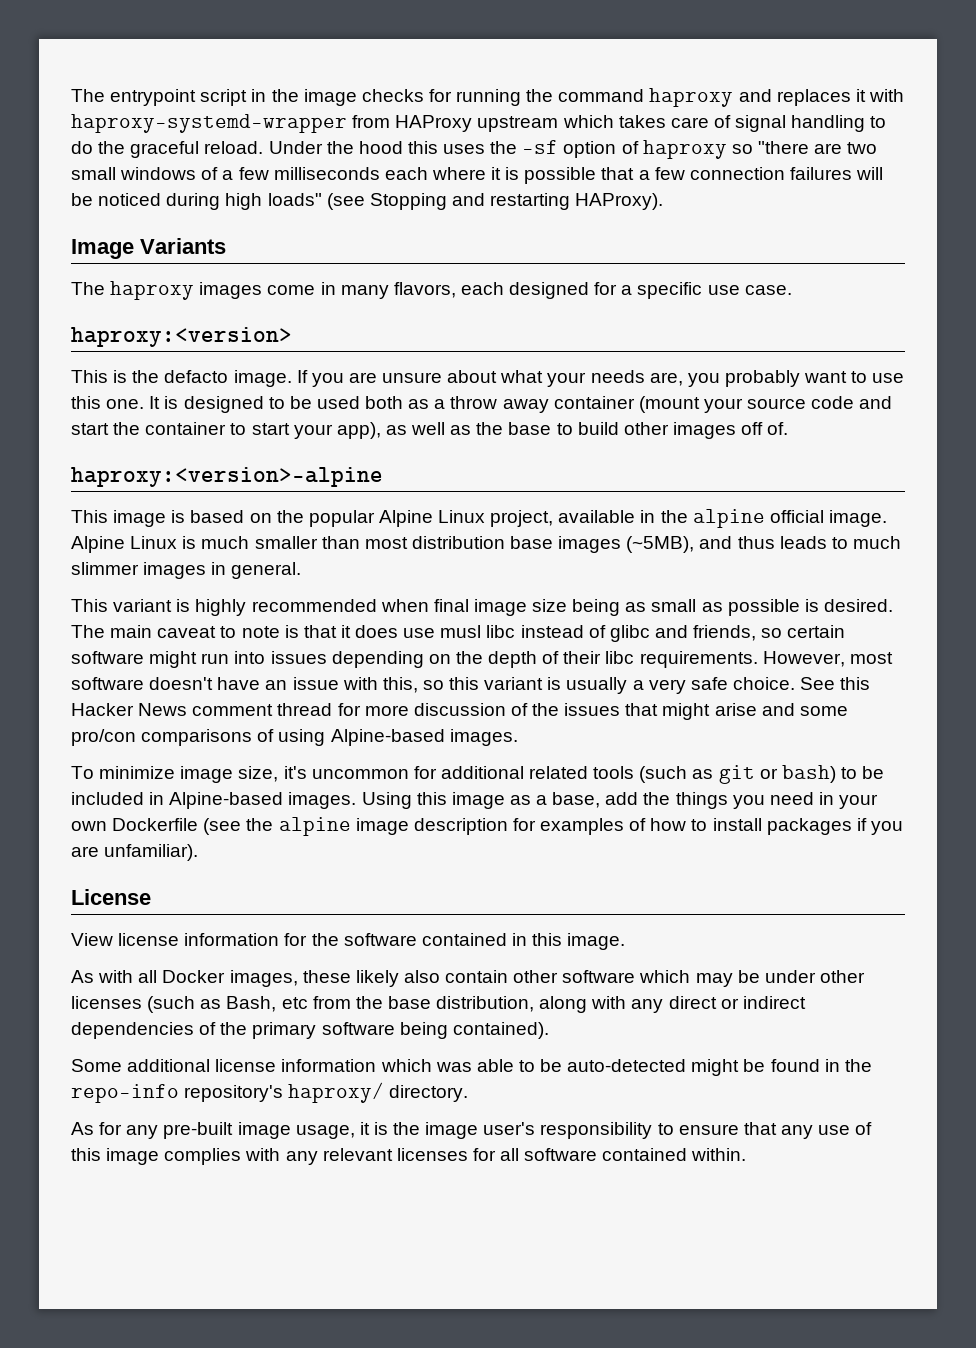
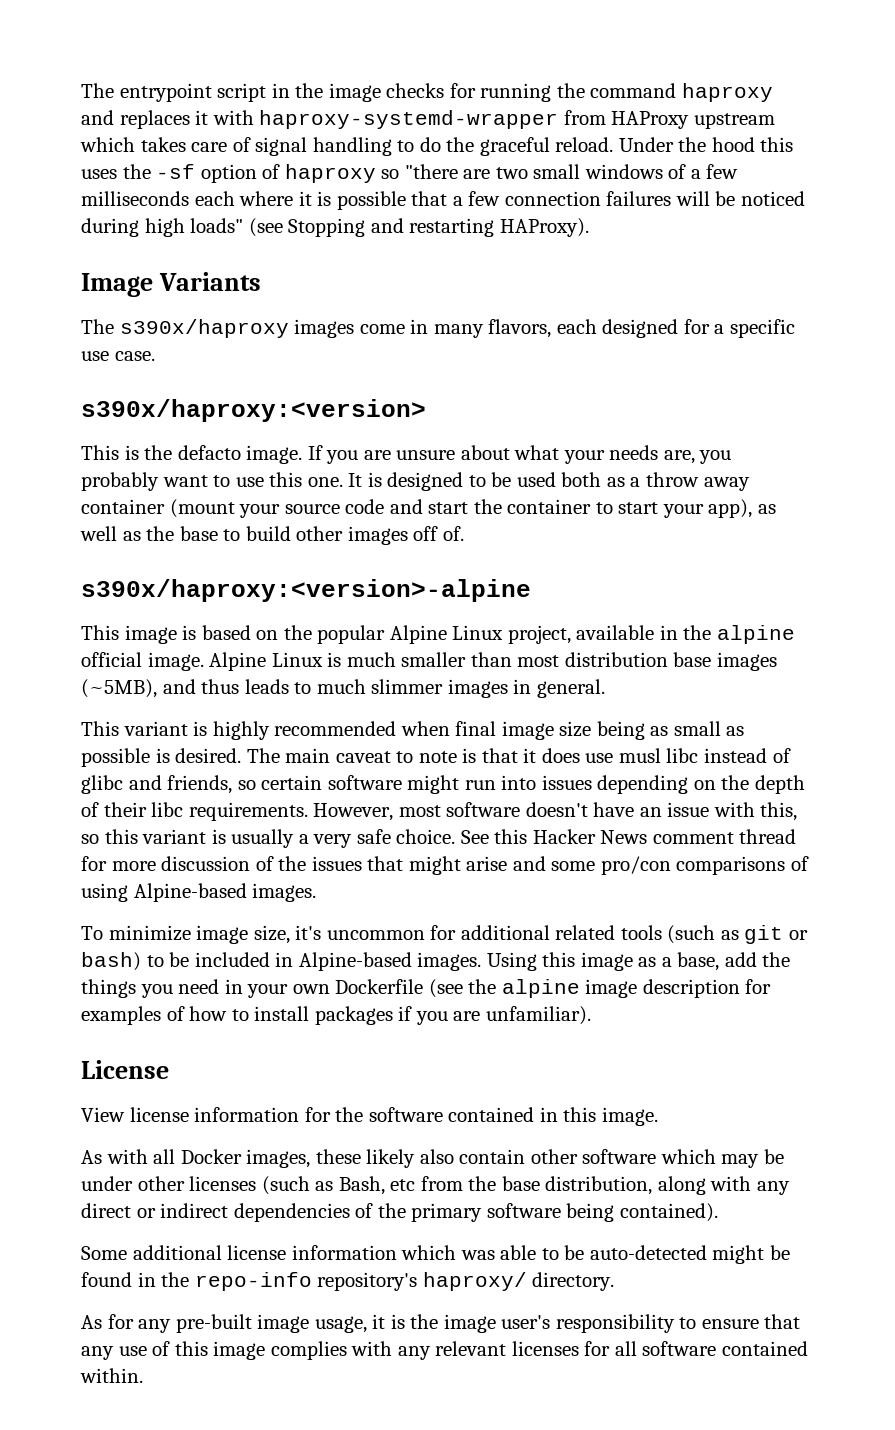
- The haproxy images come in many flavors, each designed for a specific use case.
+ The s390x/haproxy images come in many flavors, each designed for a specific use case.
- haproxy:<version>
+ s390x/haproxy:<version>
- haproxy:<version>-alpine
+ s390x/haproxy:<version>-alpine

